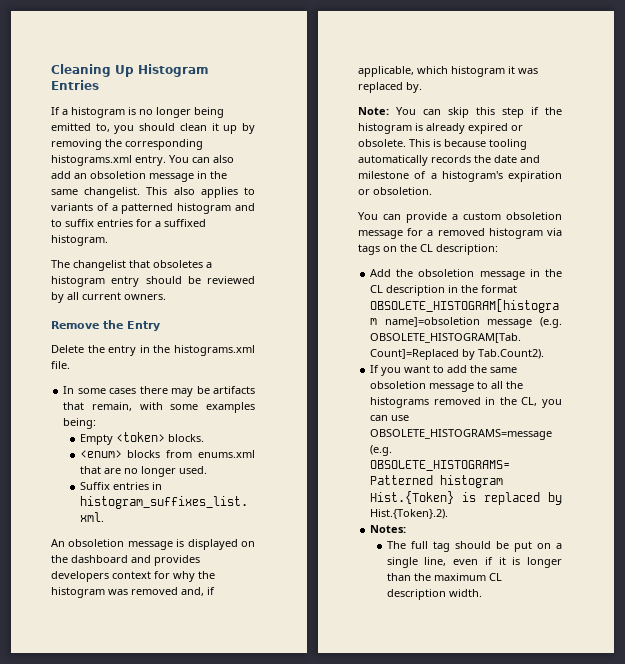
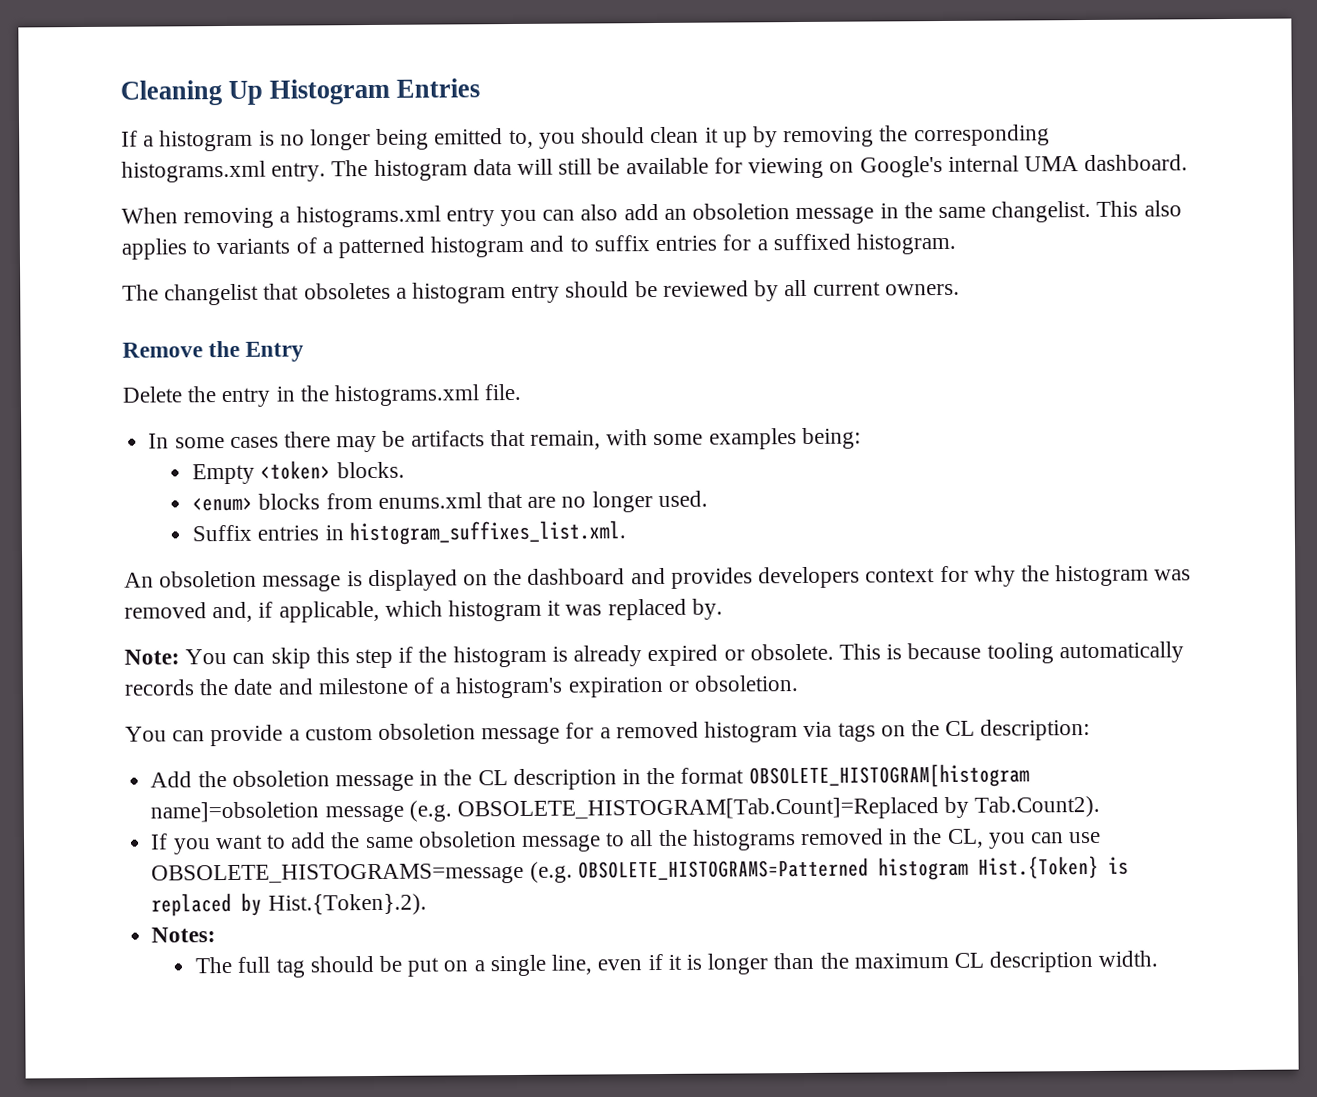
- You can also add an obsoletion message in the same changelist.
+ The histogram data will still be available for viewing on Google's internal UMA dashboard.
+ When removing a histograms.xml entry you can also add an obsoletion message in the same changelist.

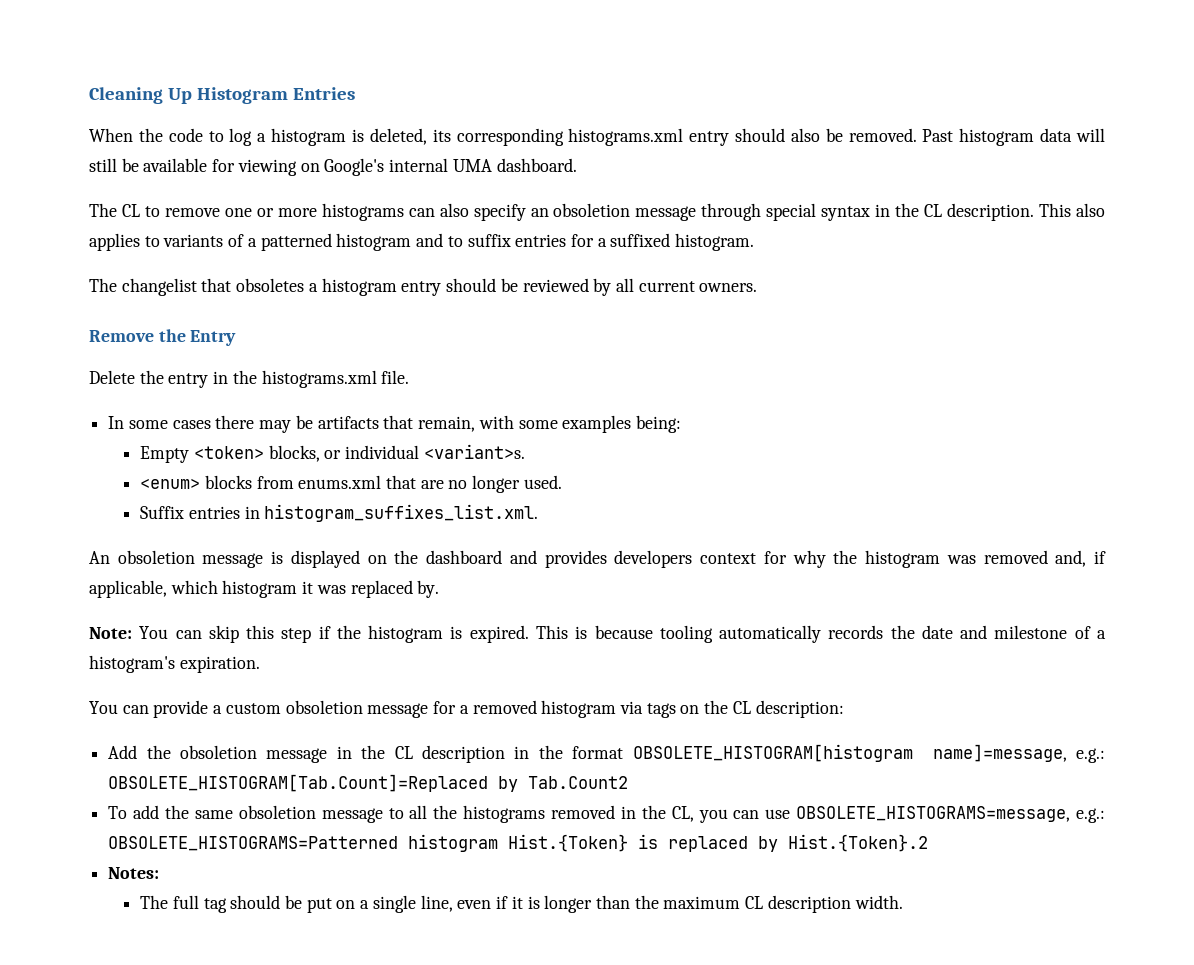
- If a histogram is no longer being emitted to, you should clean it up by removing the corresponding histograms.xml entry. The histogram data will still be available for viewing on Google's internal UMA dashboard.
+ When the code to log a histogram is deleted, its corresponding histograms.xml entry should also be removed. Past histogram data will still be available for viewing on Google's internal UMA dashboard.
- When removing a histograms.xml entry you can also add an obsoletion message in the same changelist.
+ The CL to remove one or more histograms can also specify an obsoletion message through special syntax in the CL description.
- Empty <token> blocks.
+ Empty <token> blocks, or individual <variant>s.
- Note: You can skip this step if the histogram is already expired or obsolete.
+ Note: You can skip this step if the histogram is expired.
- This is because tooling automatically records the date and milestone of a histogram's expiration or obsoletion.
+ This is because tooling automatically records the date and milestone of a histogram's expiration.
- Add the obsoletion message in the CL description in the format OBSOLETE_HISTOGRAM[histogram name]=obsoletion message (e.g. OBSOLETE_HISTOGRAM[Tab.Count]=Replaced by Tab.Count2).
- If you want to add the same obsoletion message to all the histograms removed in the CL, you can use OBSOLETE_HISTOGRAMS=message (e.g. OBSOLETE_HISTOGRAMS=Patterned histogram Hist.{Token} is replaced by Hist.{Token}.2).
+ Add the obsoletion message in the CL description in the format OBSOLETE_HISTOGRAM[histogram name]=message, e.g.: OBSOLETE_HISTOGRAM[Tab.Count]=Replaced by Tab.Count2
+ To add the same obsoletion message to all the histograms removed in the CL, you can use OBSOLETE_HISTOGRAMS=message, e.g.: OBSOLETE_HISTOGRAMS=Patterned histogram Hist.{Token} is replaced by Hist.{Token}.2

